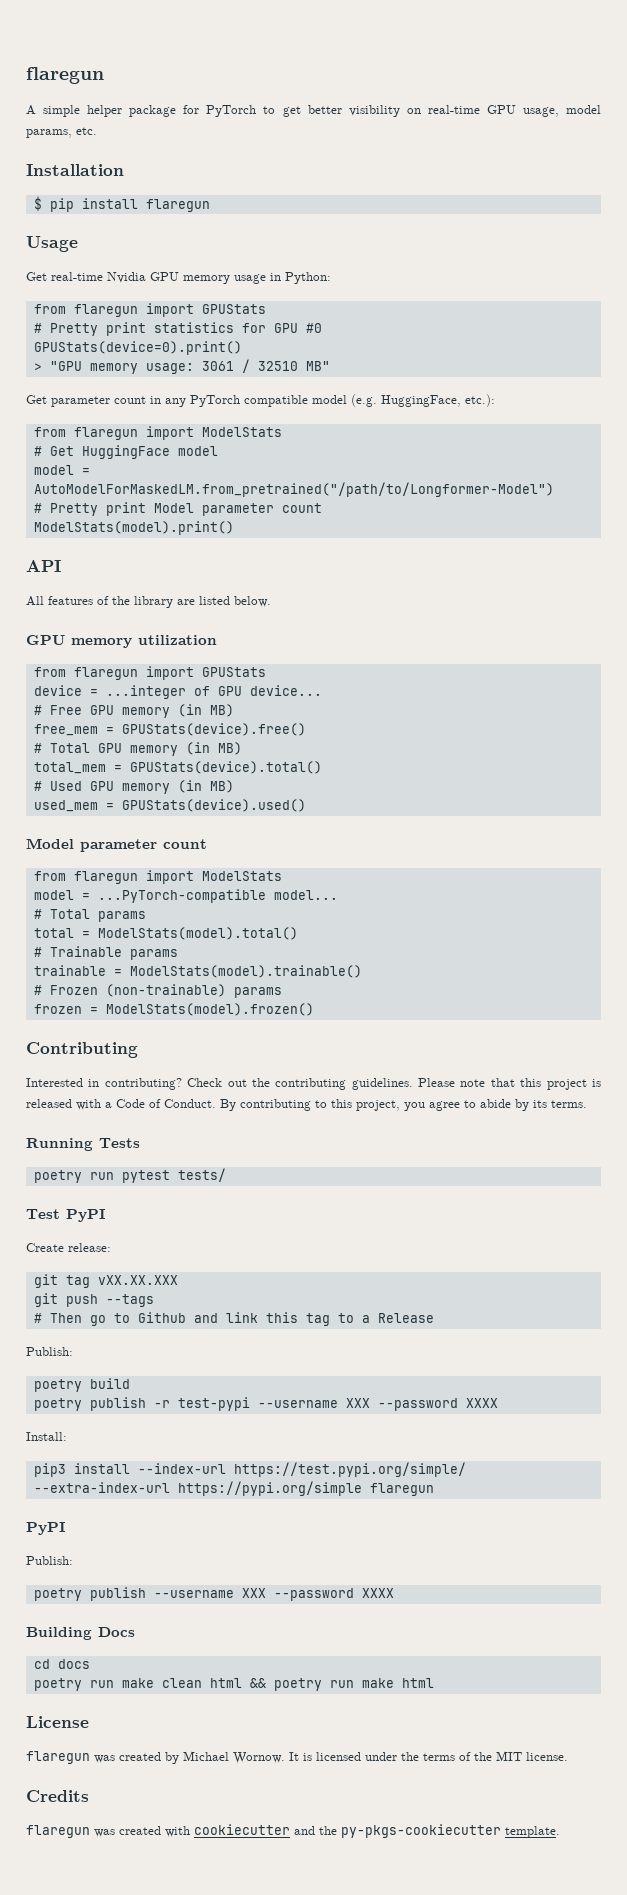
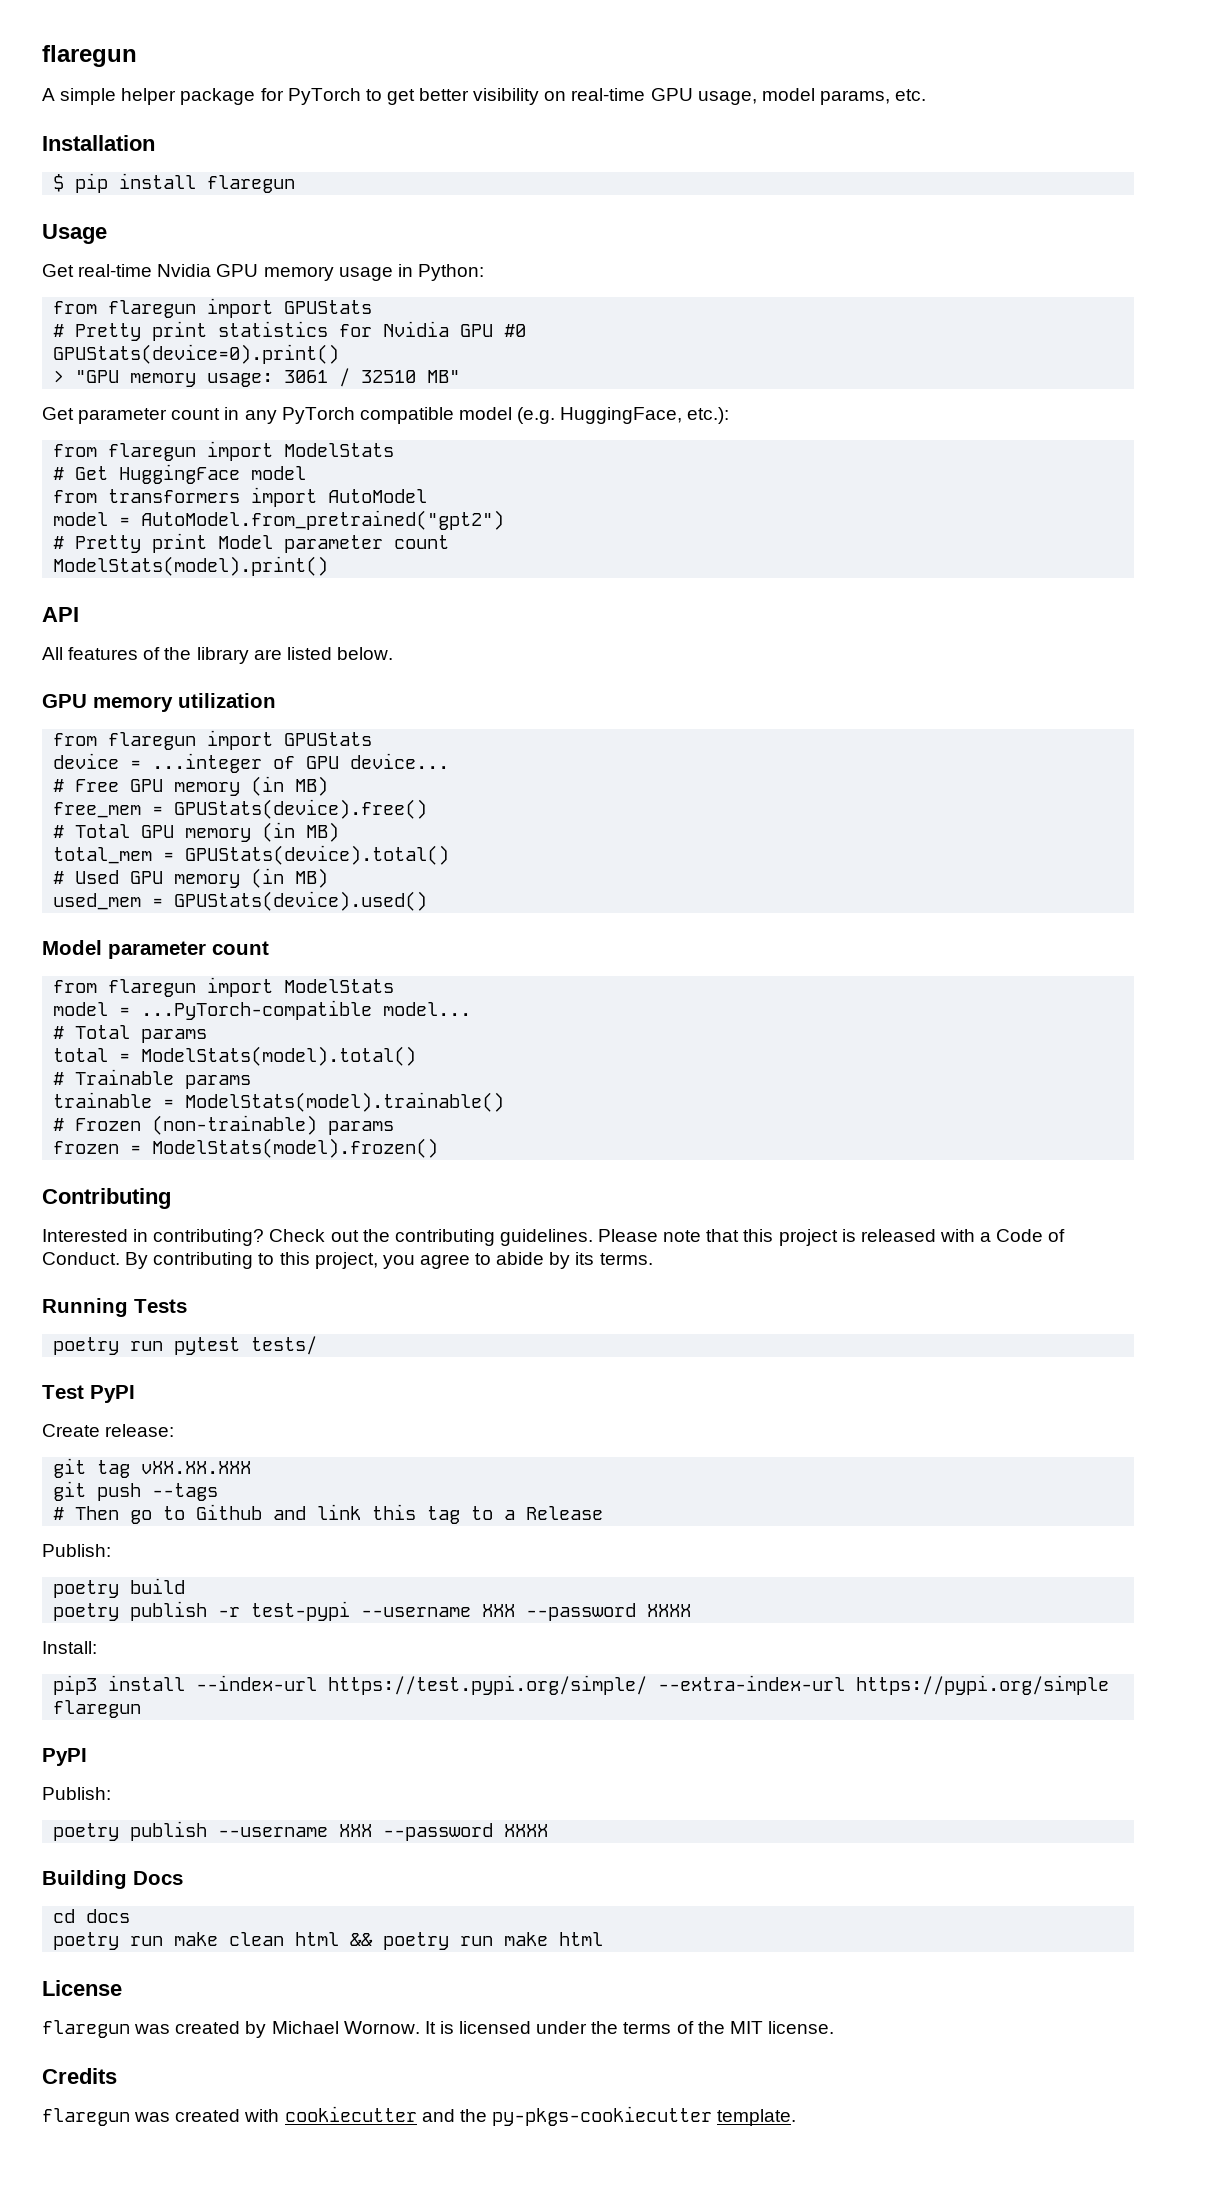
- # Pretty print statistics for GPU #0
+ # Pretty print statistics for Nvidia GPU #0
- model = AutoModelForMaskedLM.from_pretrained("/path/to/Longformer-Model")
+ from transformers import AutoModel
+ model = AutoModel.from_pretrained("gpt2")

